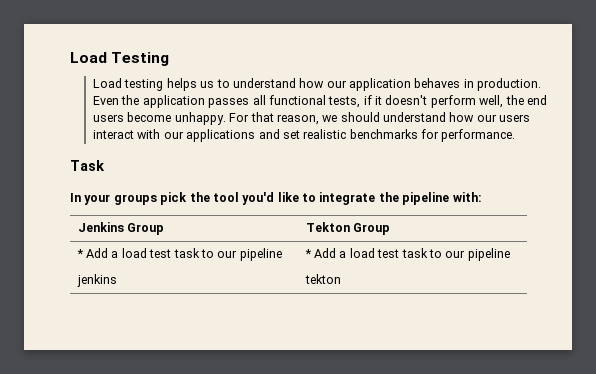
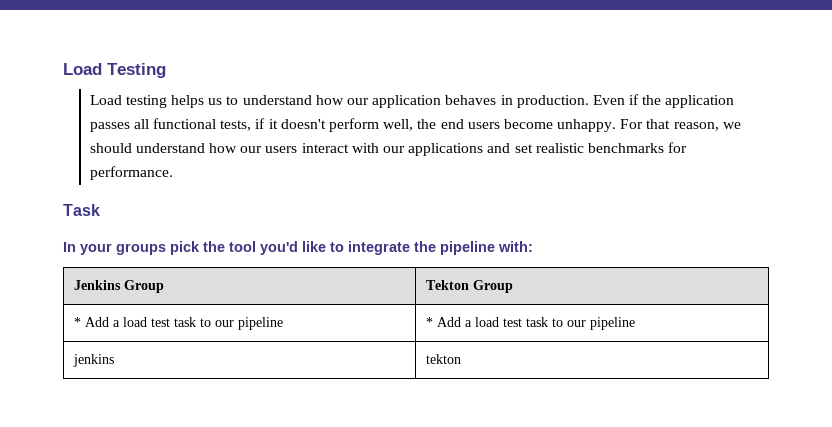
- Even the application passes all functional tests, if it doesn't perform well, the end users become unhappy.
+ Even if the application passes all functional tests, if it doesn't perform well, the end users become unhappy.

